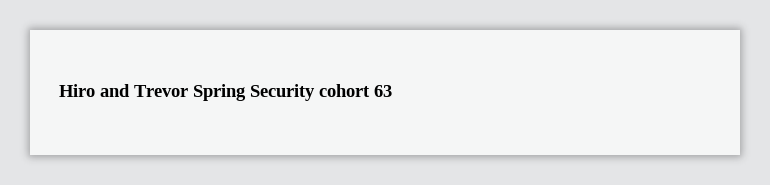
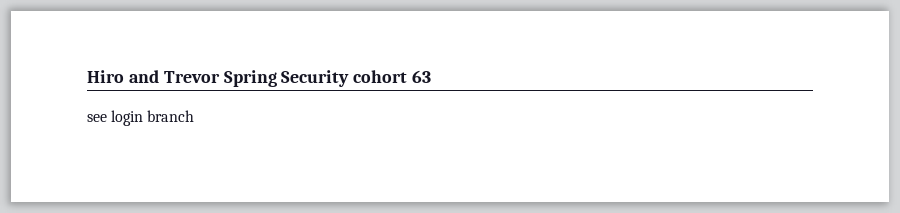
+ see login branch

